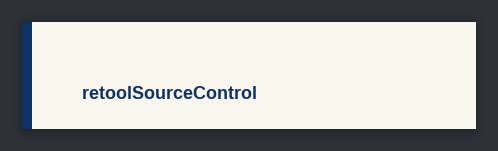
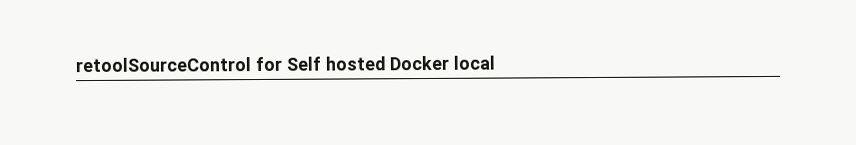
- retoolSourceControl
+ retoolSourceControl for Self hosted Docker local

